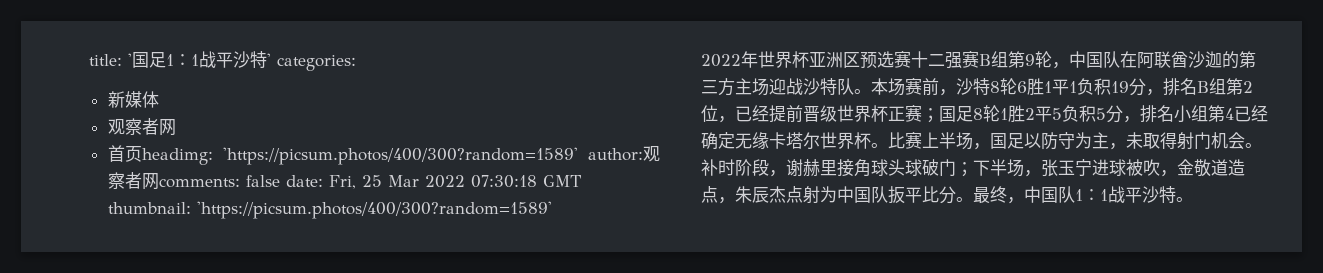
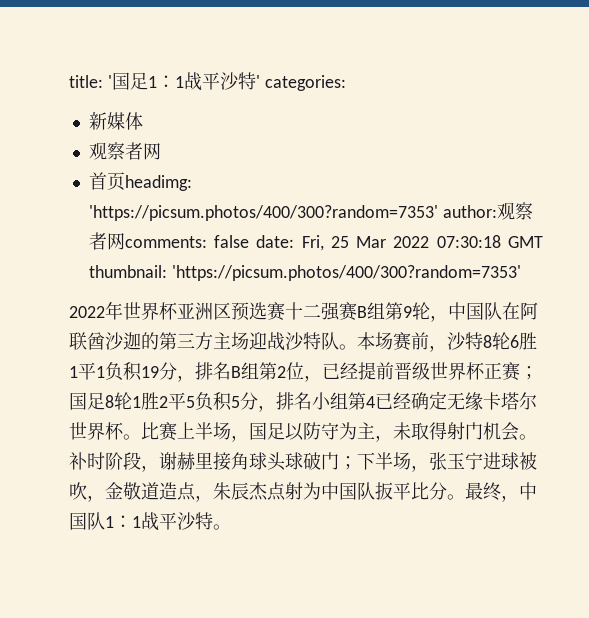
- 首页headimg: 'https://picsum.photos/400/300?random=1589' author:观察者网comments: false date: Fri, 25 Mar 2022 07:30:18 GMT thumbnail: 'https://picsum.photos/400/300?random=1589'
+ 首页headimg: 'https://picsum.photos/400/300?random=7353' author:观察者网comments: false date: Fri, 25 Mar 2022 07:30:18 GMT thumbnail: 'https://picsum.photos/400/300?random=7353'

